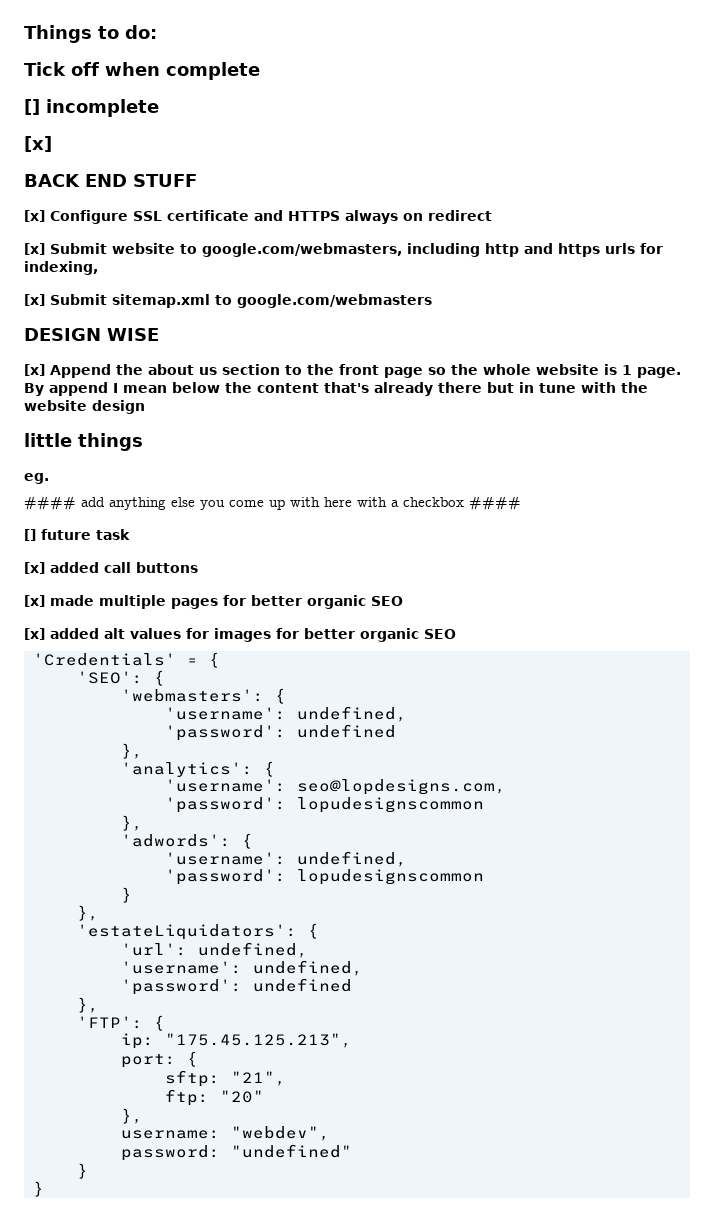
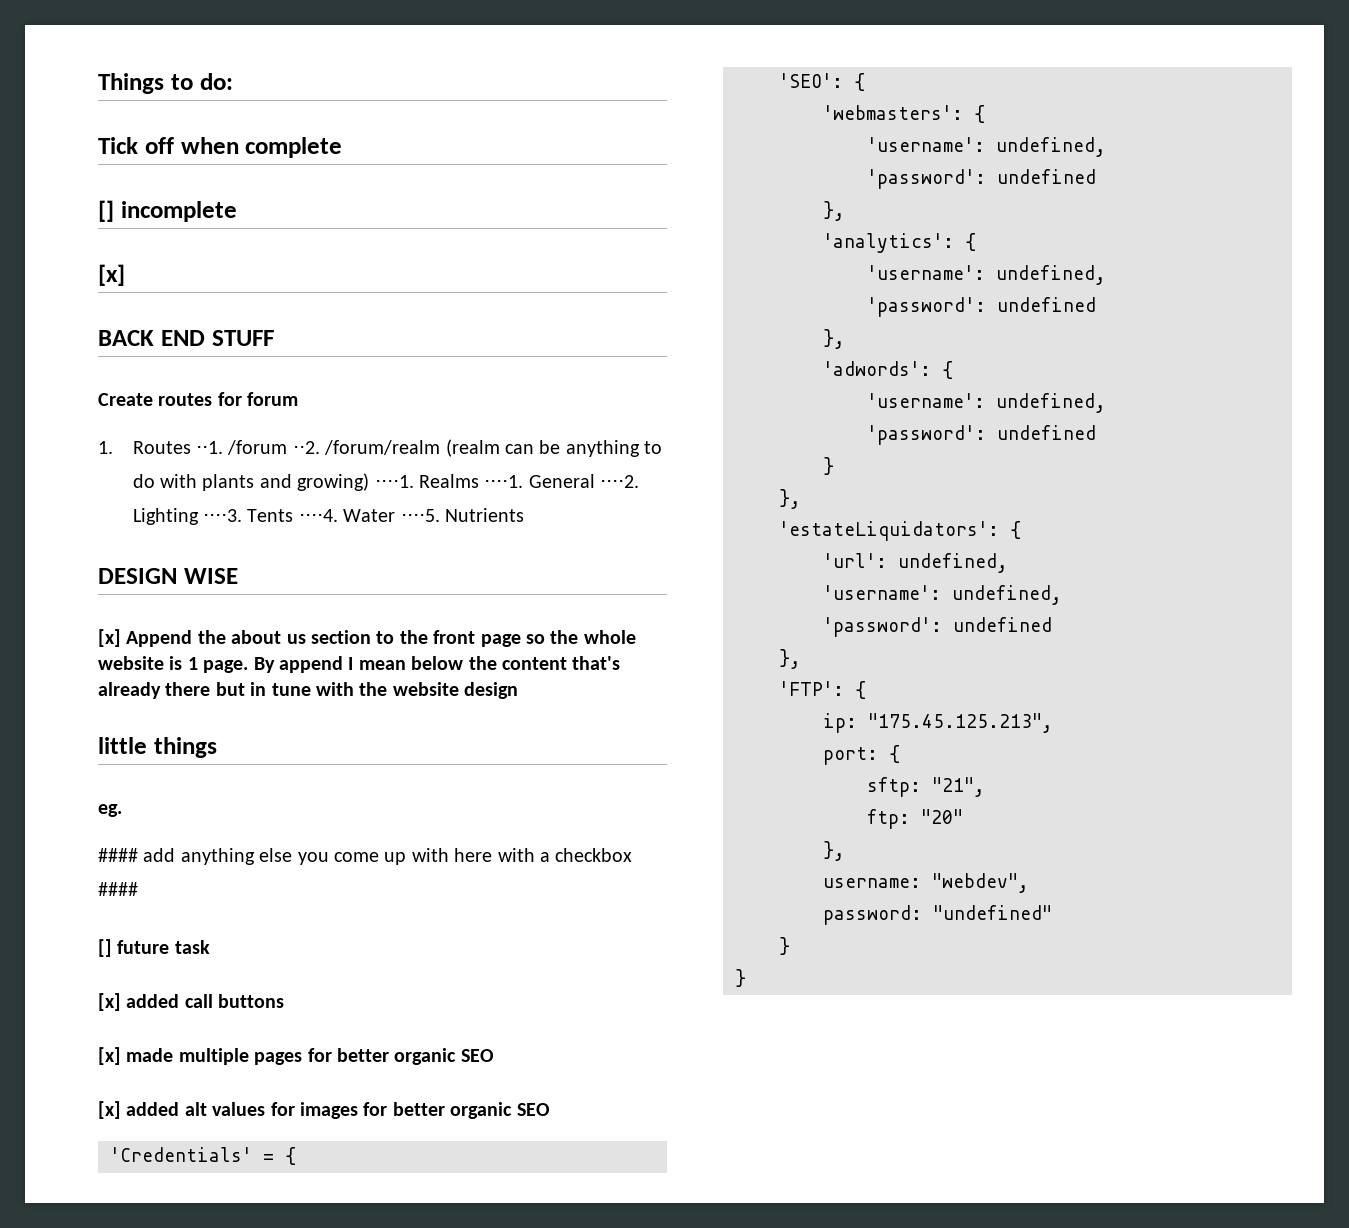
- [x] Configure SSL certificate and HTTPS always on redirect
- [x] Submit website to google.com/webmasters, including http and https urls for indexing,
- [x] Submit sitemap.xml to google.com/webmasters
+ Create routes for forum
+ 1. Routes ⋅⋅1. /forum ⋅⋅2. /forum/realm (realm can be anything to do with plants and growing) ⋅⋅⋅⋅1. Realms ⋅⋅⋅⋅1. General ⋅⋅⋅⋅2. Lighting ⋅⋅⋅⋅3. Tents ⋅⋅⋅⋅4. Water ⋅⋅⋅⋅5. Nutrients
  'analytics': {
- 'username': seo@lopdesigns.com,
- 'password': lopudesignscommon
+ 'username': undefined,
+ 'password': undefined
  'adwords': {
  'username': undefined,
- 'password': lopudesignscommon
+ 'password': undefined

